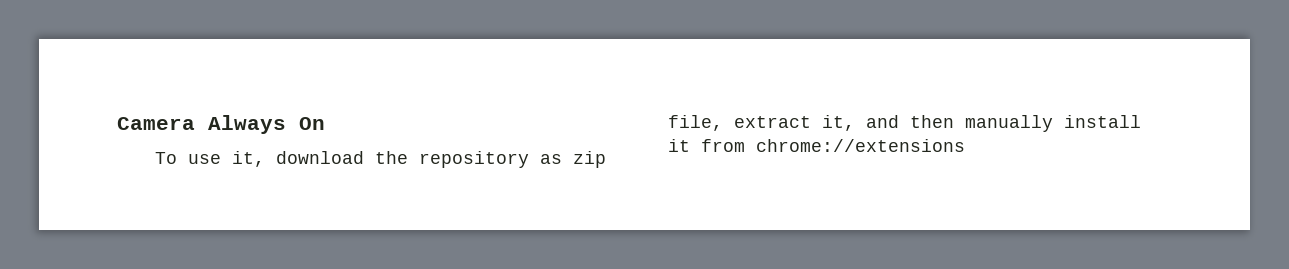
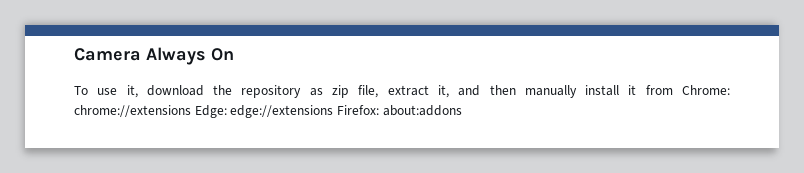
- To use it, download the repository as zip file, extract it, and then manually install it from chrome://extensions
+ To use it, download the repository as zip file, extract it, and then manually install it from Chrome: chrome://extensions Edge: edge://extensions Firefox: about:addons

